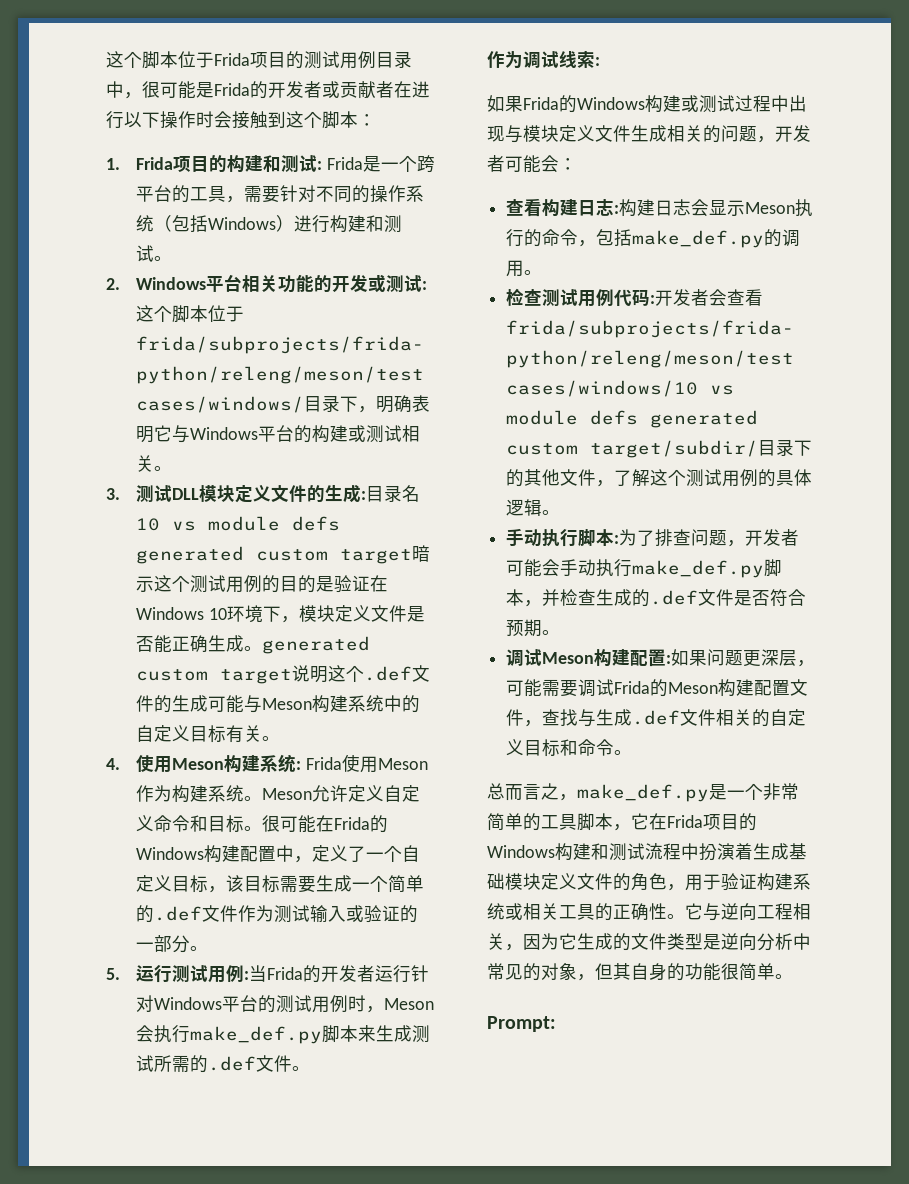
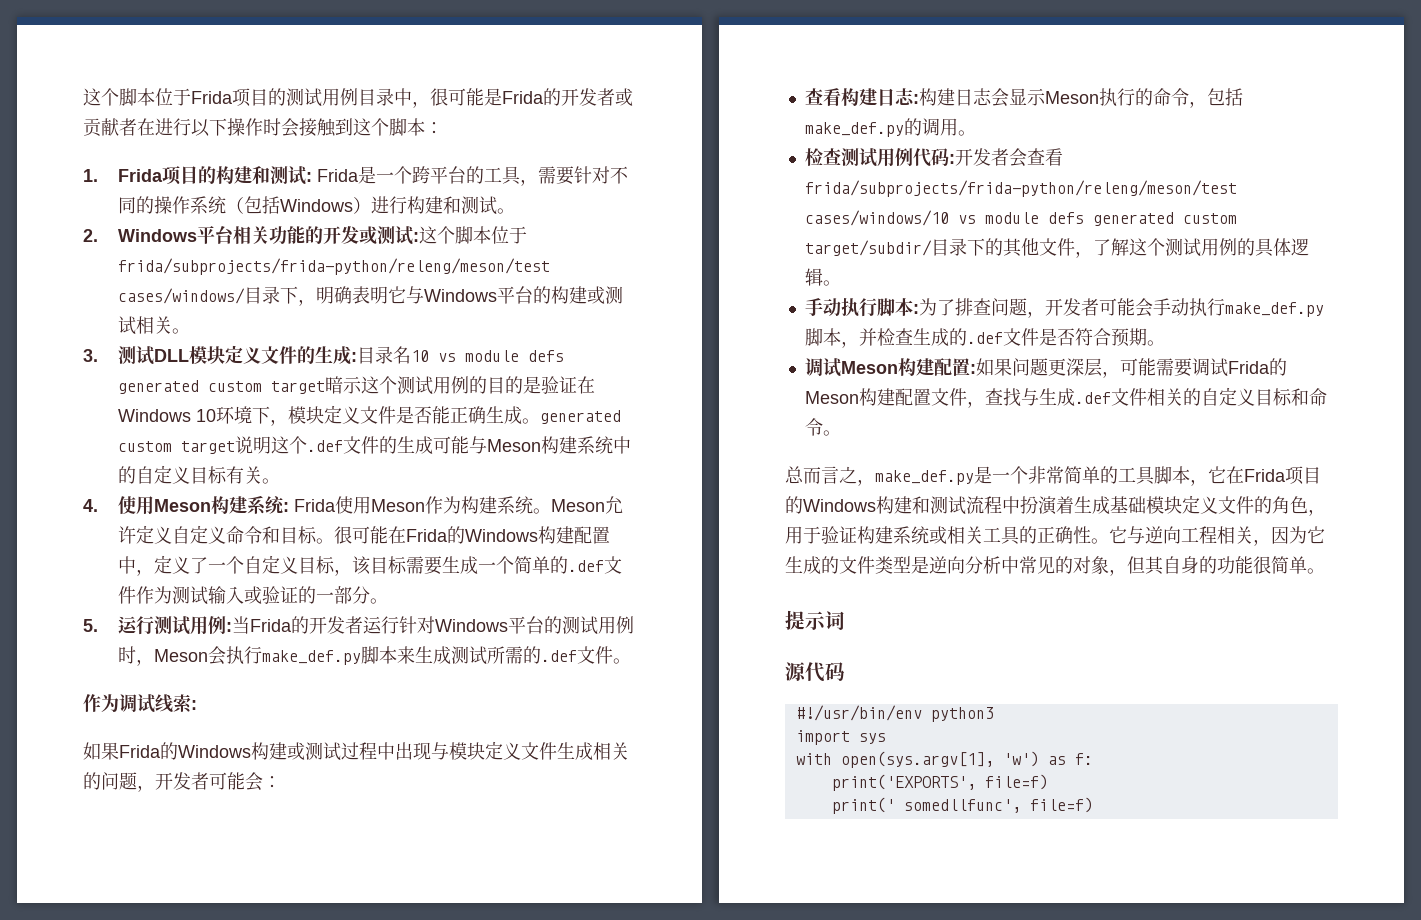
- Prompt:
+ 提示词
+ 源代码
+ #!/usr/bin/env python3
+ import sys
+ with open(sys.argv[1], 'w') as f:
+ print('EXPORTS', file=f)
+ print(' somedllfunc', file=f)

